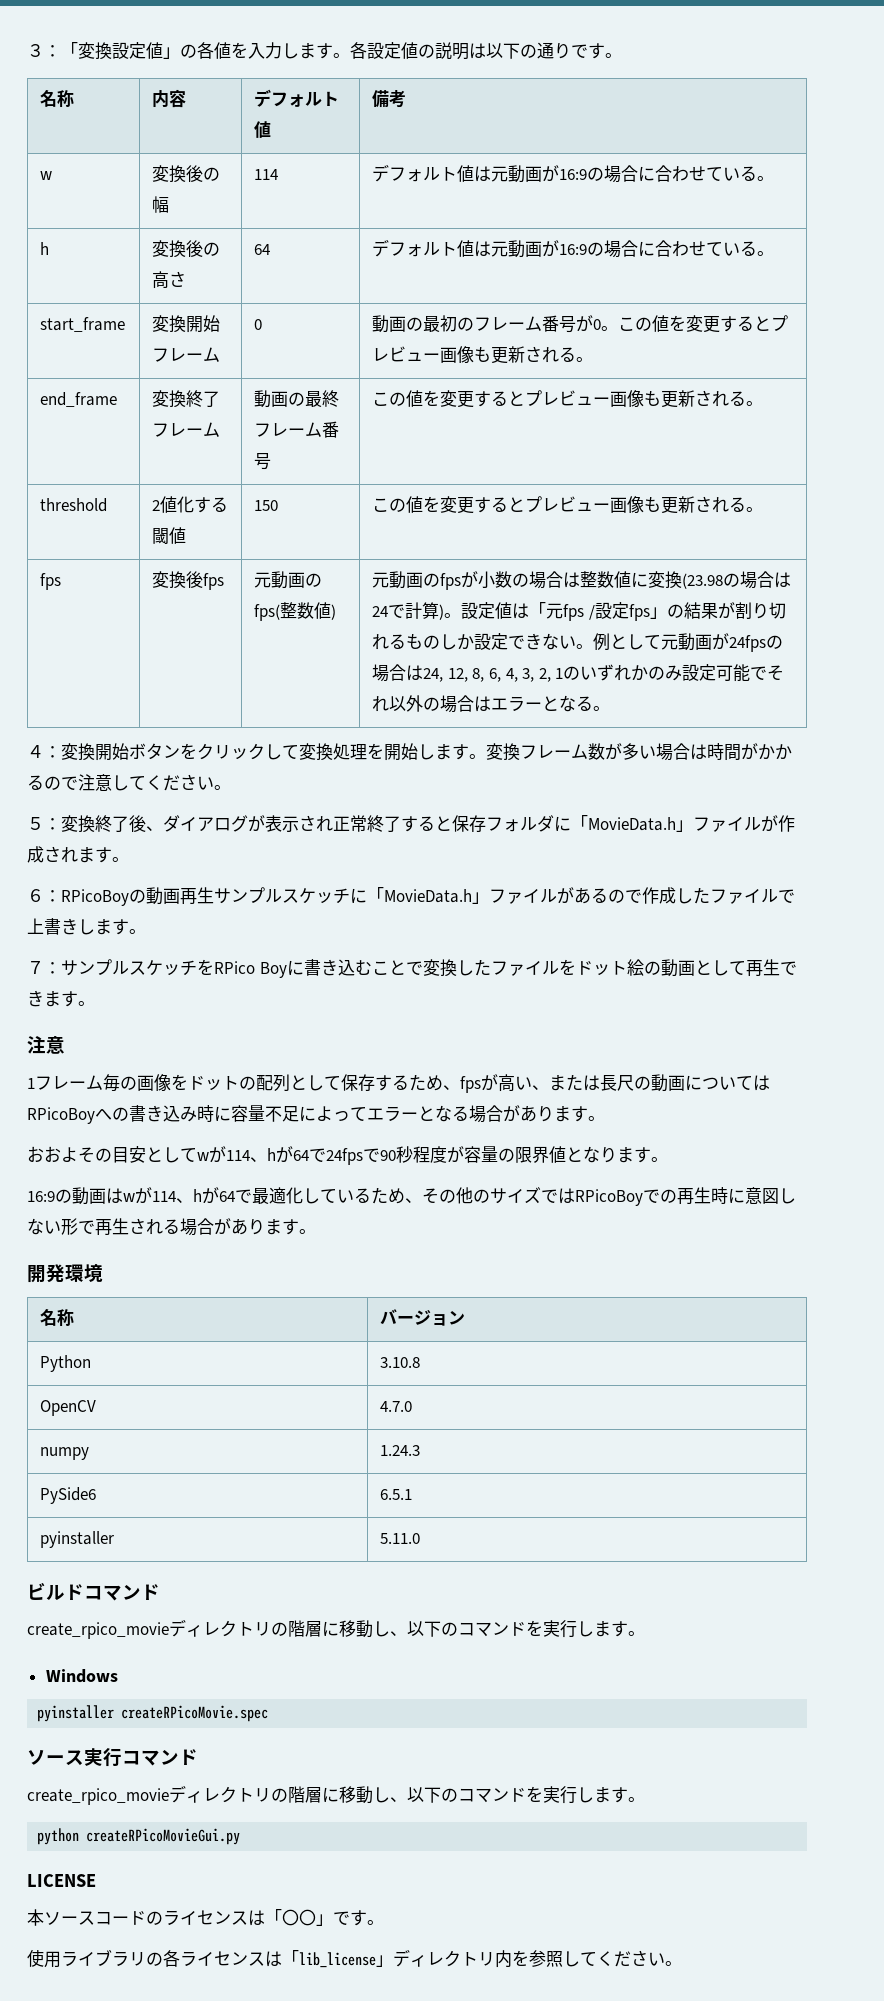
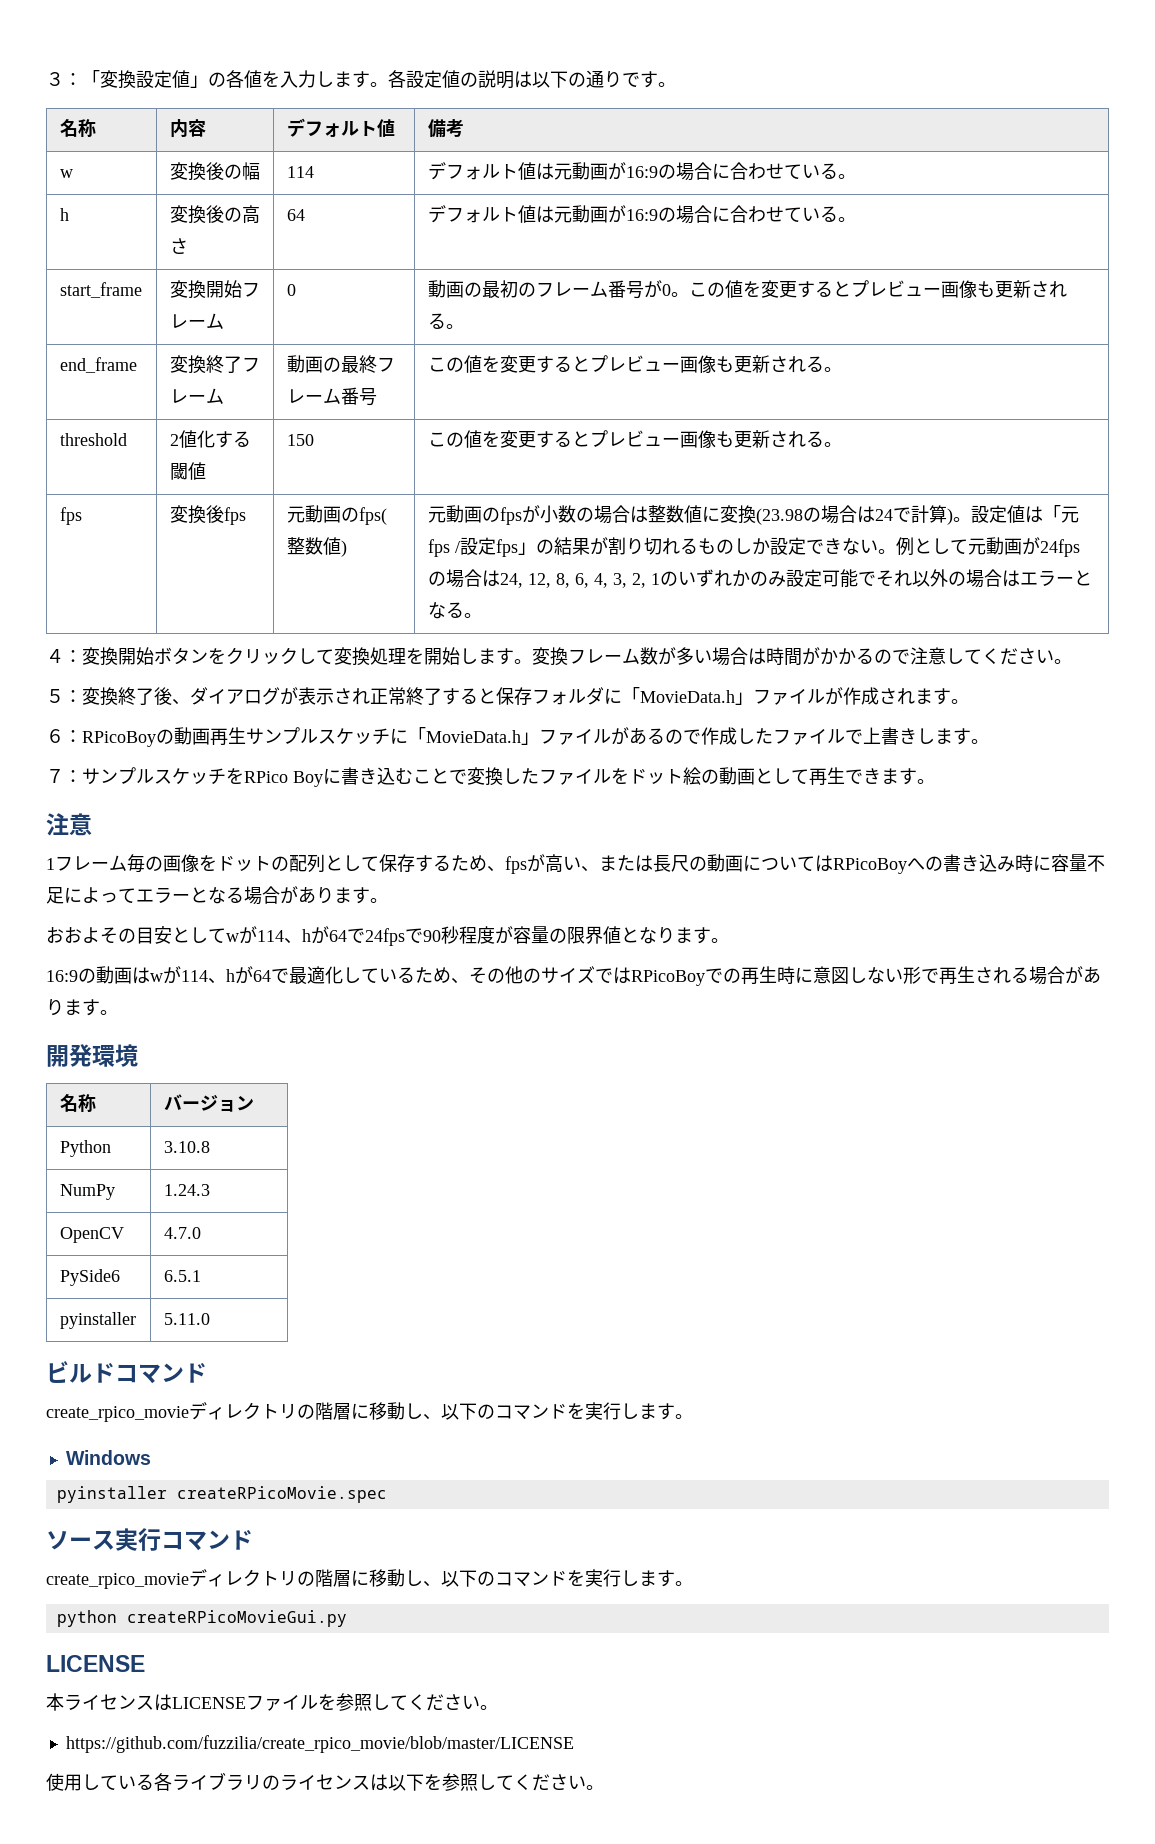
+ NumPy | 1.24.3
- numpy | 1.24.3
- 本ソースコードのライセンスは「〇〇」です。
- 使用ライブラリの各ライセンスは「lib_license」ディレクトリ内を参照してください。
+ 本ライセンスはLICENSEファイルを参照してください。
+ https://github.com/fuzzilia/create_rpico_movie/blob/master/LICENSE
+ 使用している各ライブラリのライセンスは以下を参照してください。

